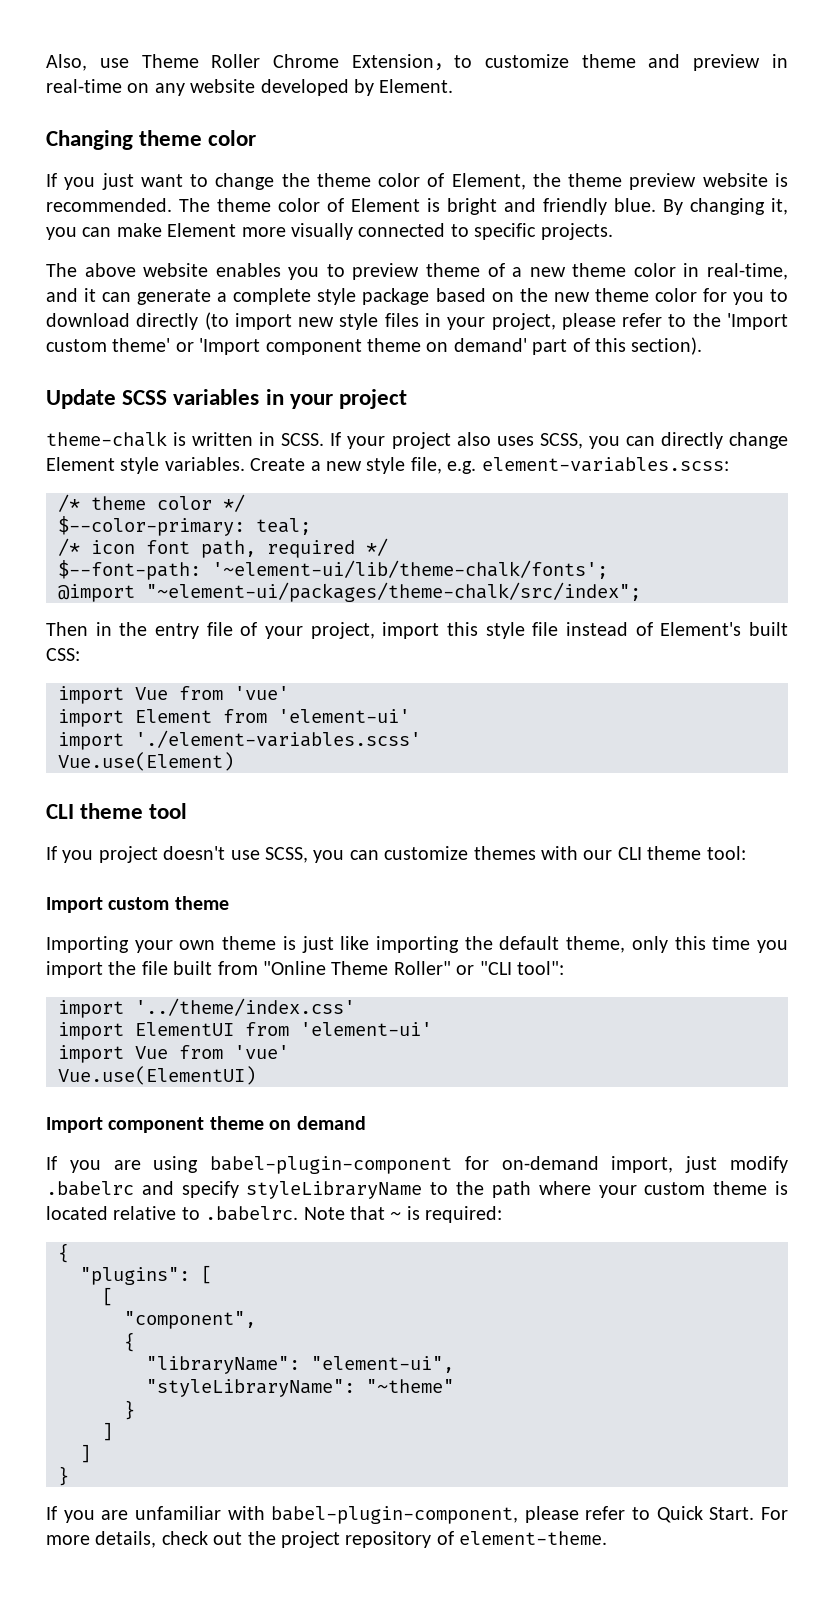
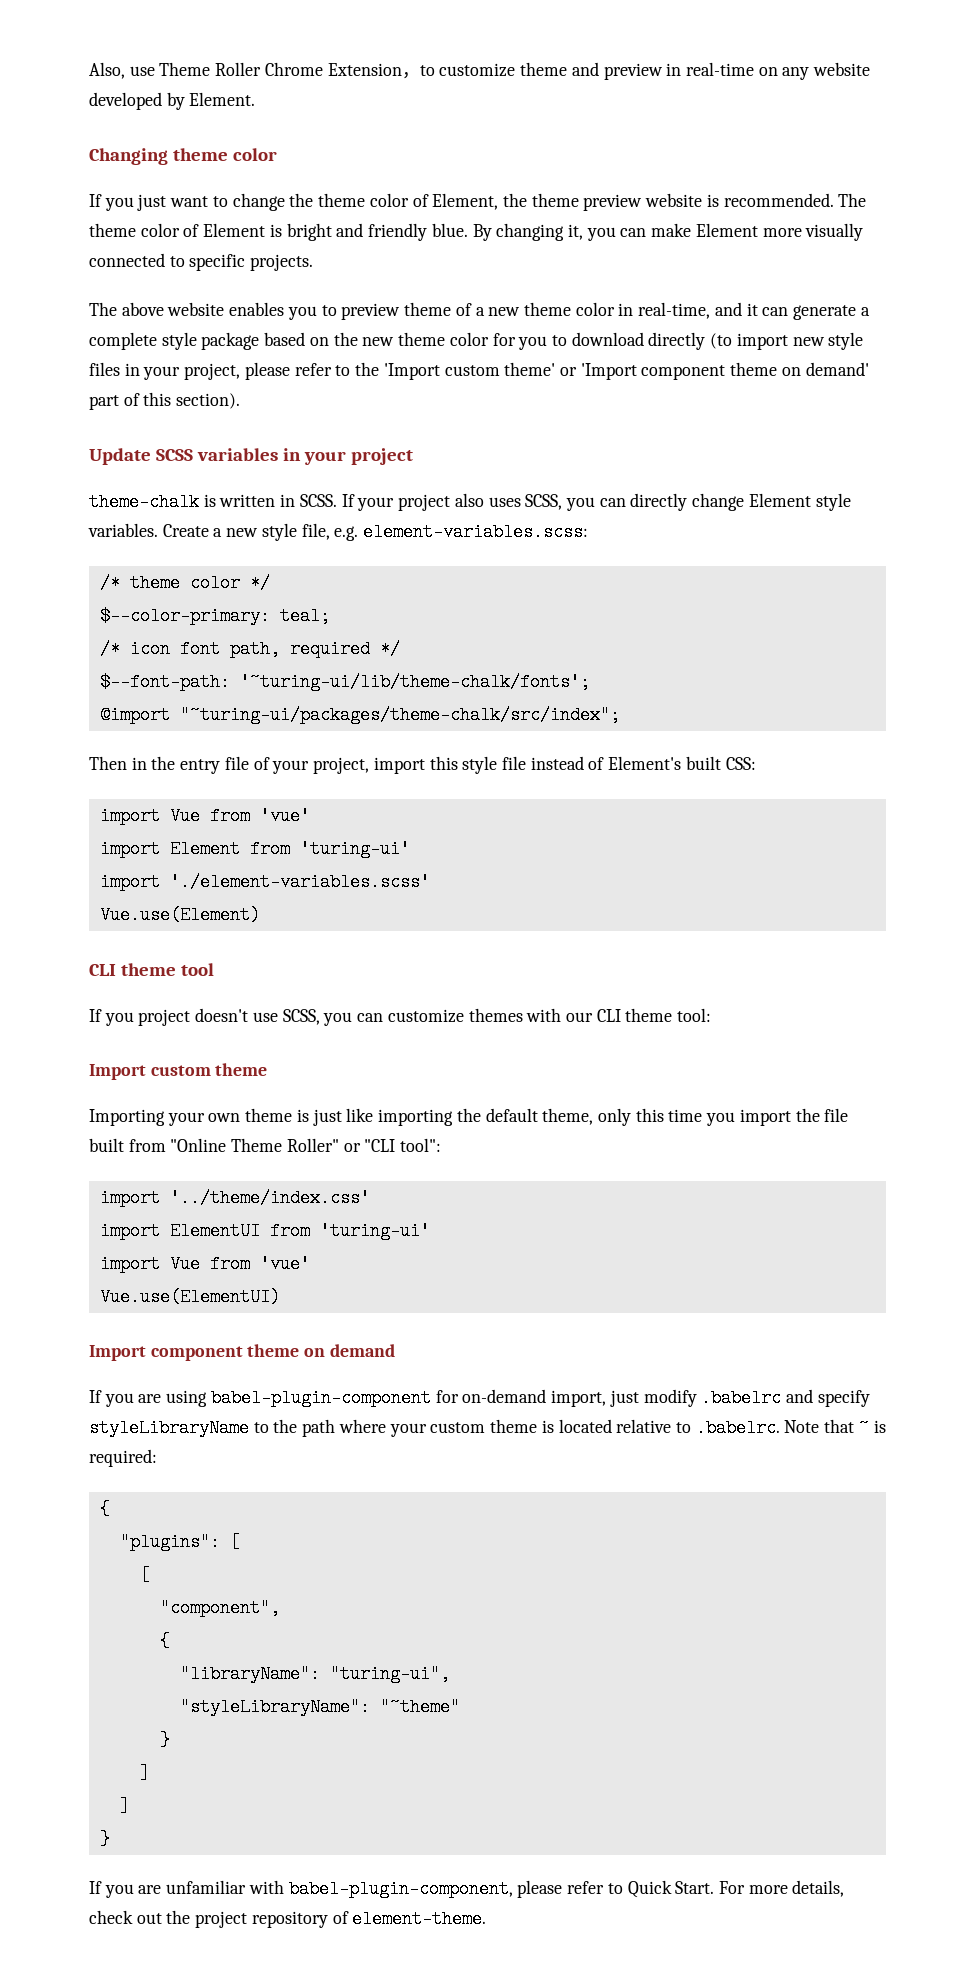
- $--font-path: '~element-ui/lib/theme-chalk/fonts';
+ $--font-path: '~turing-ui/lib/theme-chalk/fonts';
- @import "~element-ui/packages/theme-chalk/src/index";
+ @import "~turing-ui/packages/theme-chalk/src/index";
- import Element from 'element-ui'
+ import Element from 'turing-ui'
- import ElementUI from 'element-ui'
+ import ElementUI from 'turing-ui'
- "libraryName": "element-ui",
+ "libraryName": "turing-ui",

